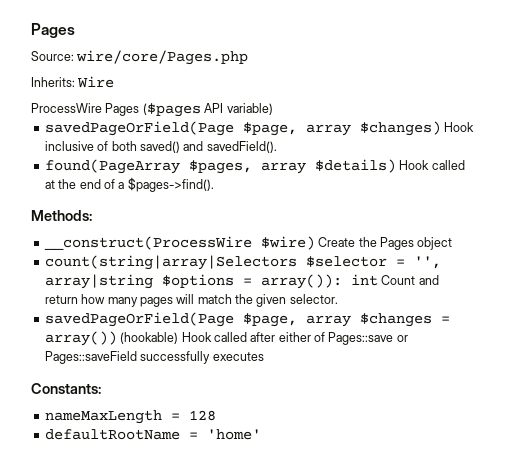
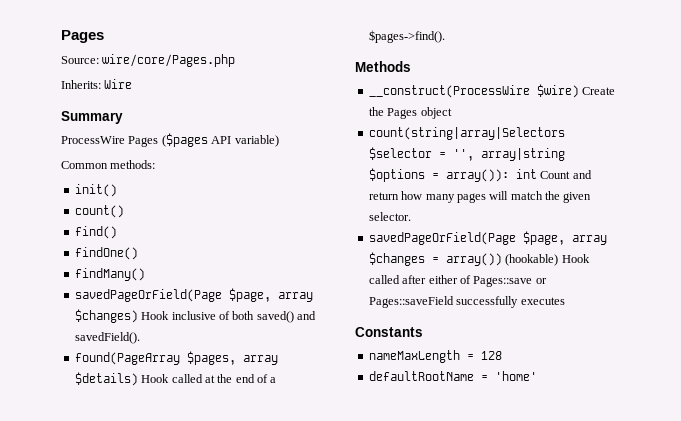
+ Summary
+ Common methods:
+ init()
+ count()
+ find()
+ findOne()
+ findMany()
- Methods:
+ Methods
- Constants:
+ Constants

